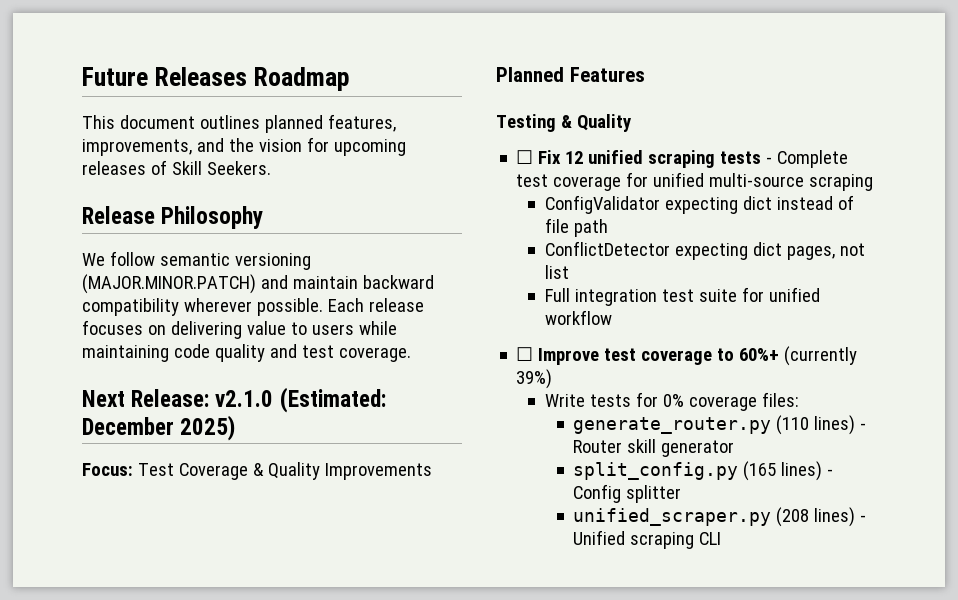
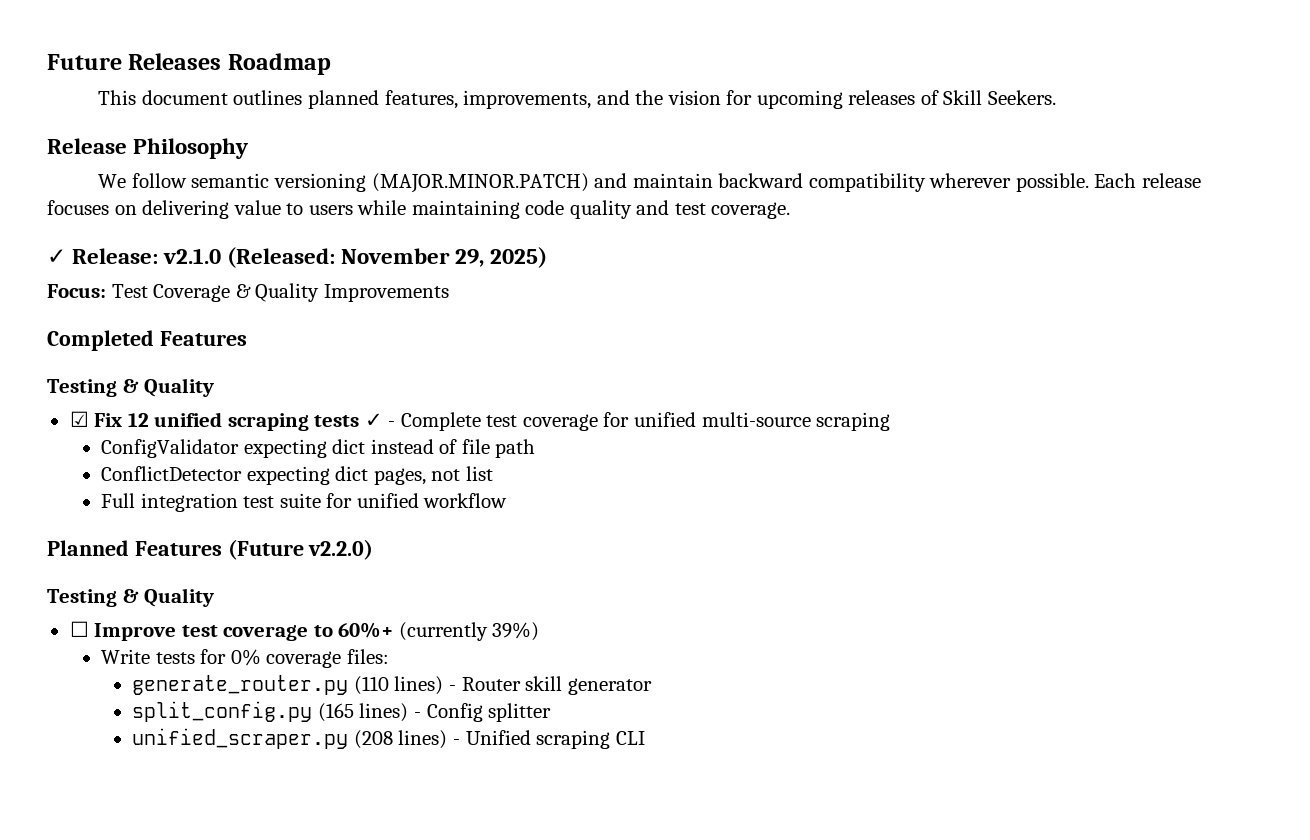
- Next Release: v2.1.0 (Estimated: December 2025)
+ ✓ Release: v2.1.0 (Released: November 29, 2025)
- Planned Features
+ Completed Features
- ☐ Fix 12 unified scraping tests - Complete test coverage for unified multi-source scraping
+ ☑ Fix 12 unified scraping tests ✓ - Complete test coverage for unified multi-source scraping
+ Planned Features (Future v2.2.0)
+ Testing & Quality

